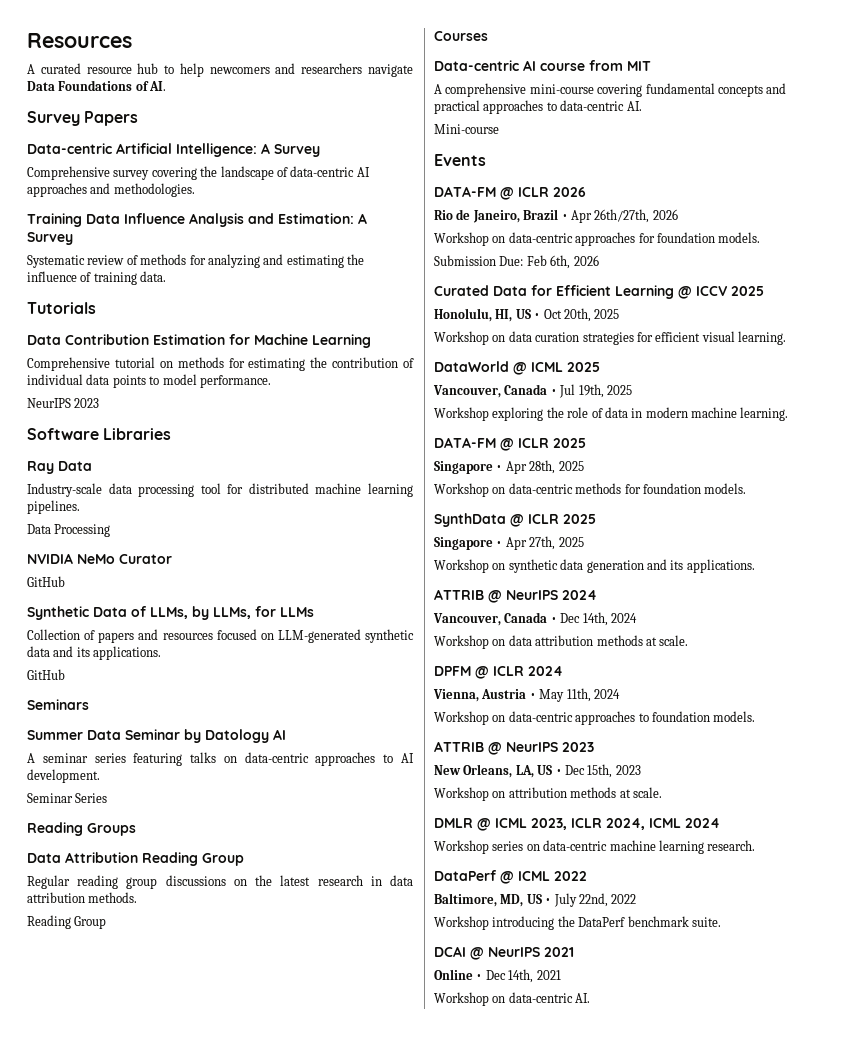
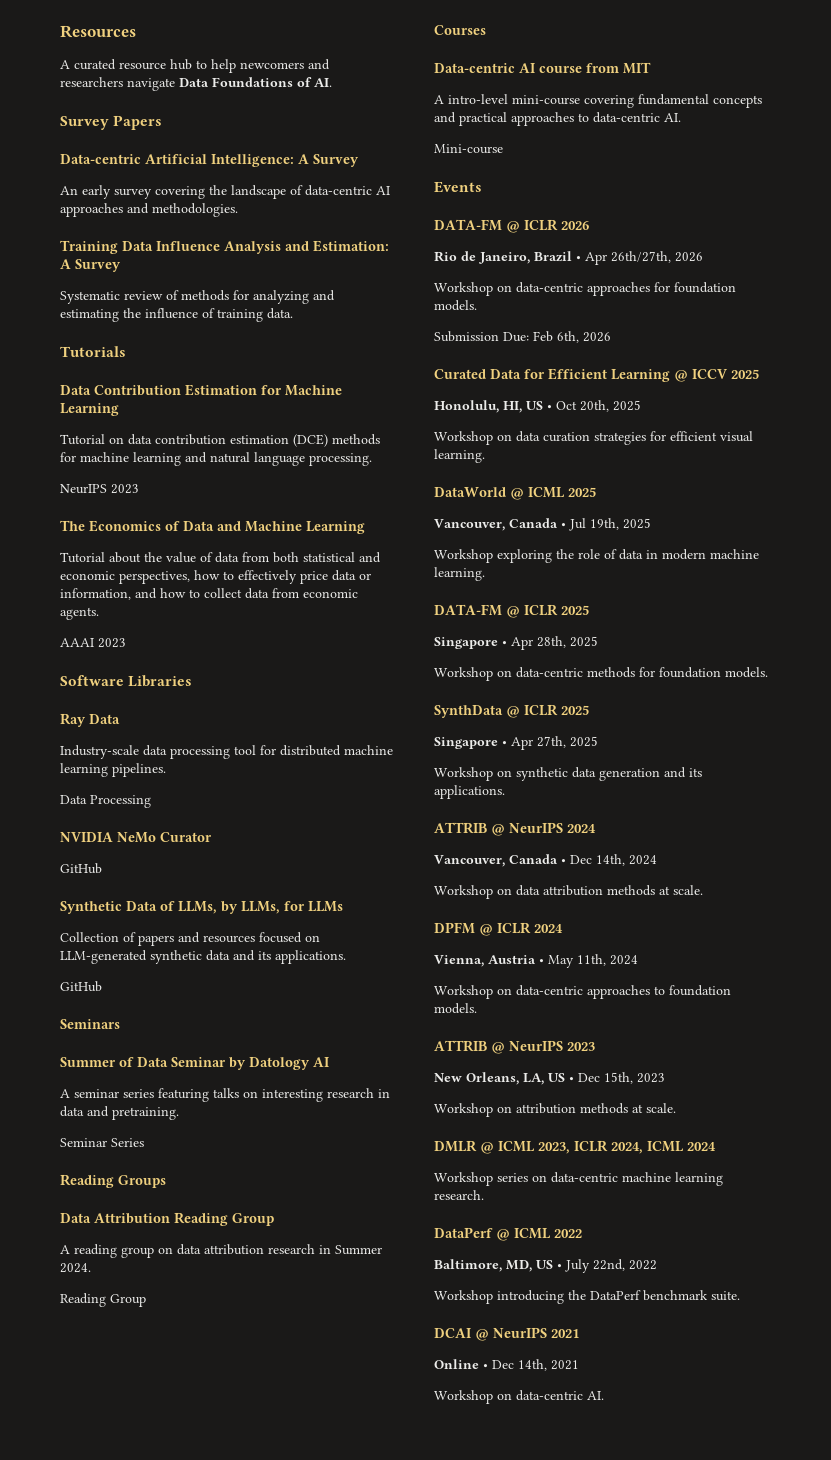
- Comprehensive survey covering the landscape of data-centric AI approaches and methodologies.
+ An early survey covering the landscape of data-centric AI approaches and methodologies.
- Comprehensive tutorial on methods for estimating the contribution of individual data points to model performance.
+ Tutorial on data contribution estimation (DCE) methods for machine learning and natural language processing.
  NeurIPS 2023
+ The Economics of Data and Machine Learning
+ Tutorial about the value of data from both statistical and economic perspectives, how to effectively price data or information, and how to collect data from economic agents.
+ AAAI 2023
- Summer Data Seminar by Datology AI
+ Summer of Data Seminar by Datology AI
- A seminar series featuring talks on data-centric approaches to AI development.
+ A seminar series featuring talks on interesting research in data and pretraining.
- Regular reading group discussions on the latest research in data attribution methods.
+ A reading group on data attribution research in Summer 2024.
- A comprehensive mini-course covering fundamental concepts and practical approaches to data-centric AI.
+ A intro-level mini-course covering fundamental concepts and practical approaches to data-centric AI.

